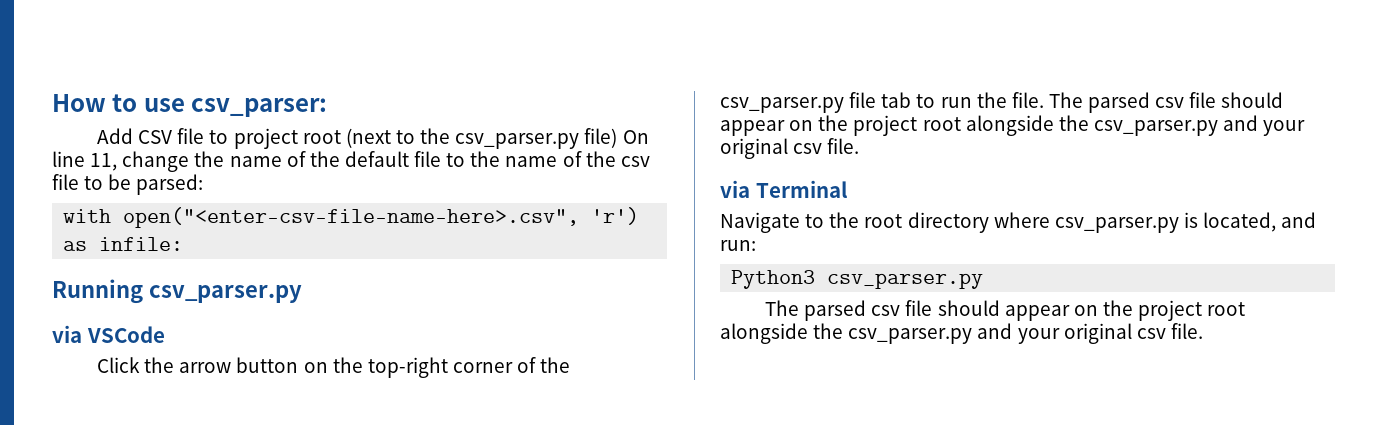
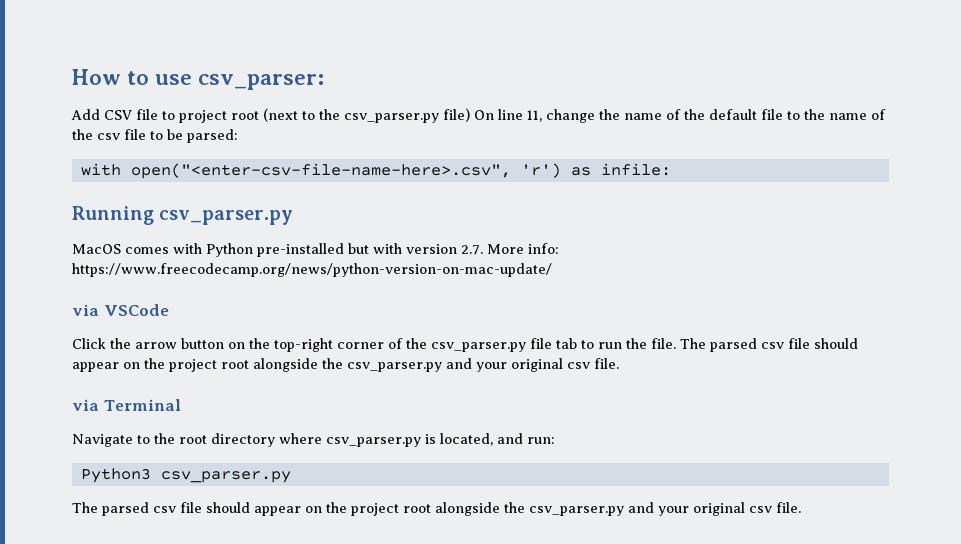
+ MacOS comes with Python pre-installed but with version 2.7. More info: https://www.freecodecamp.org/news/python-version-on-mac-update/

